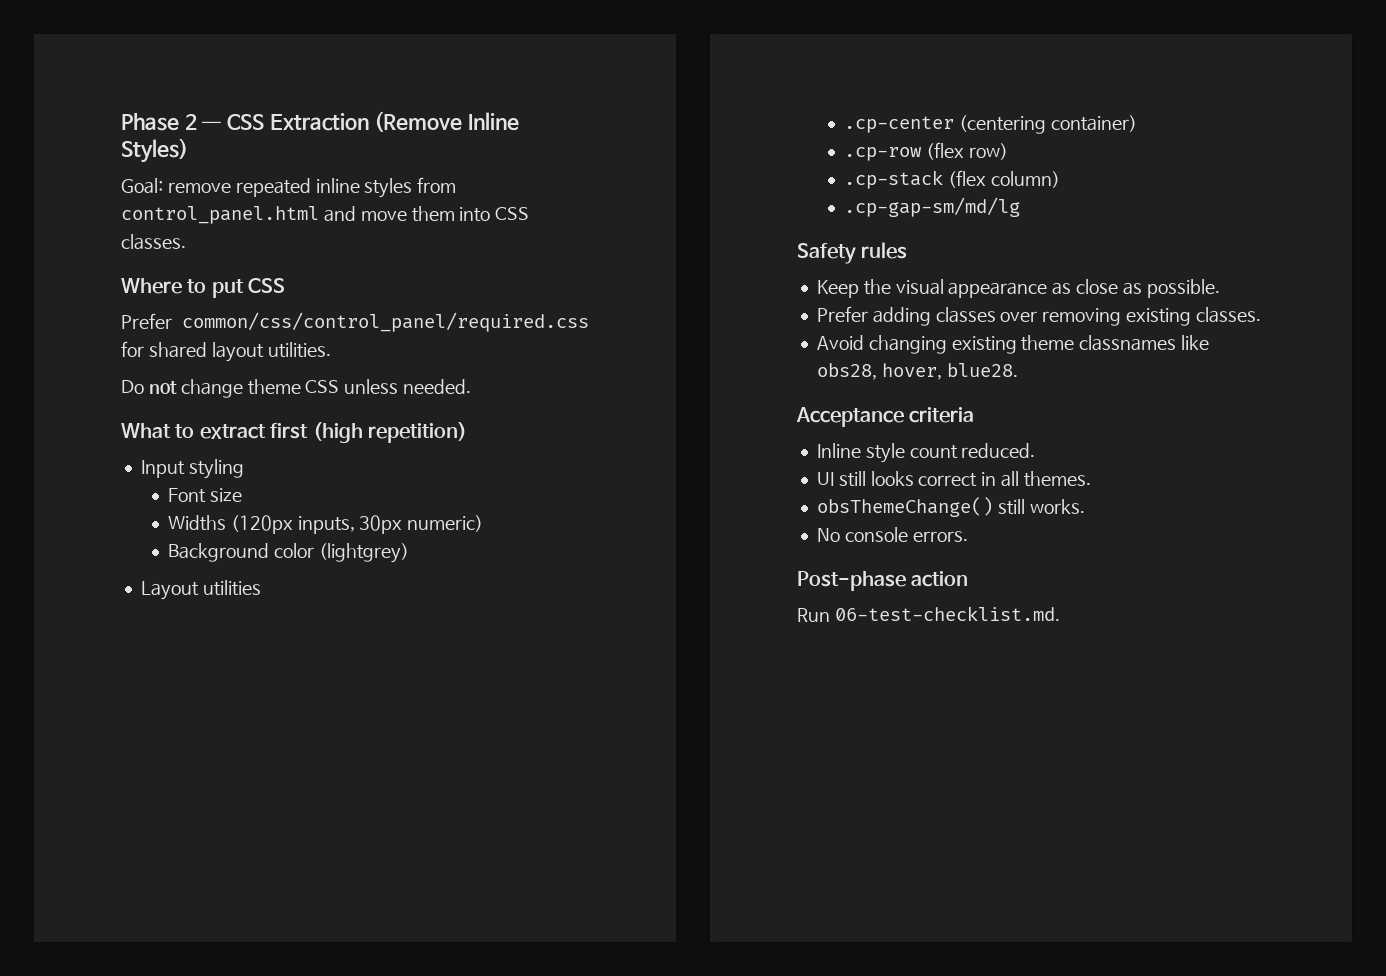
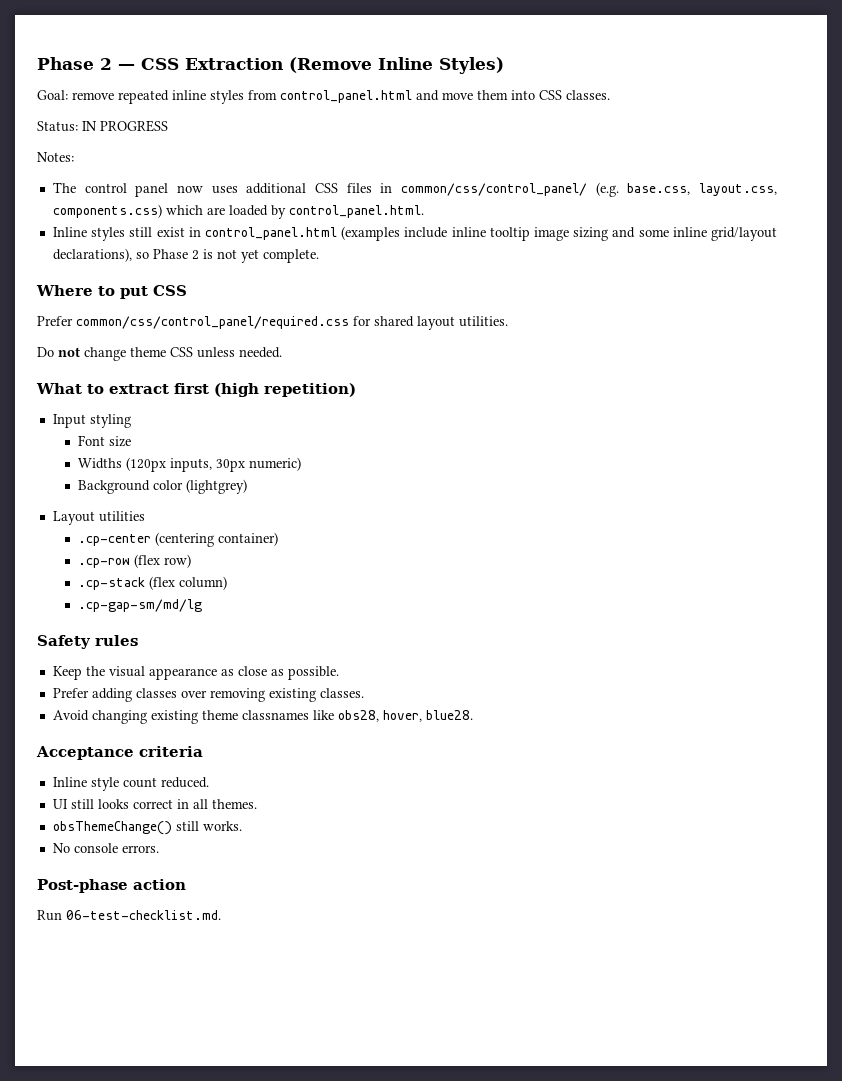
+ Status: IN PROGRESS
+ Notes:
+ The control panel now uses additional CSS files in common/css/control_panel/ (e.g. base.css, layout.css, components.css) which are loaded by control_panel.html.
+ Inline styles still exist in control_panel.html (examples include inline tooltip image sizing and some inline grid/layout declarations), so Phase 2 is not yet complete.

